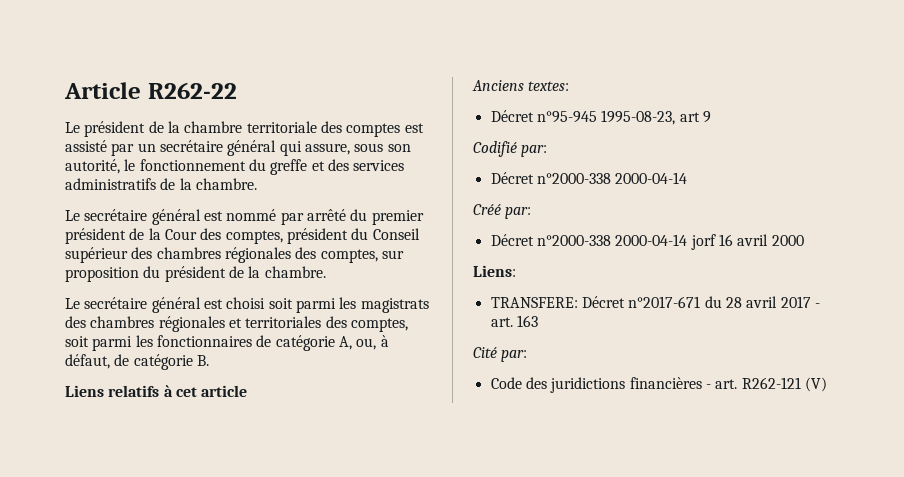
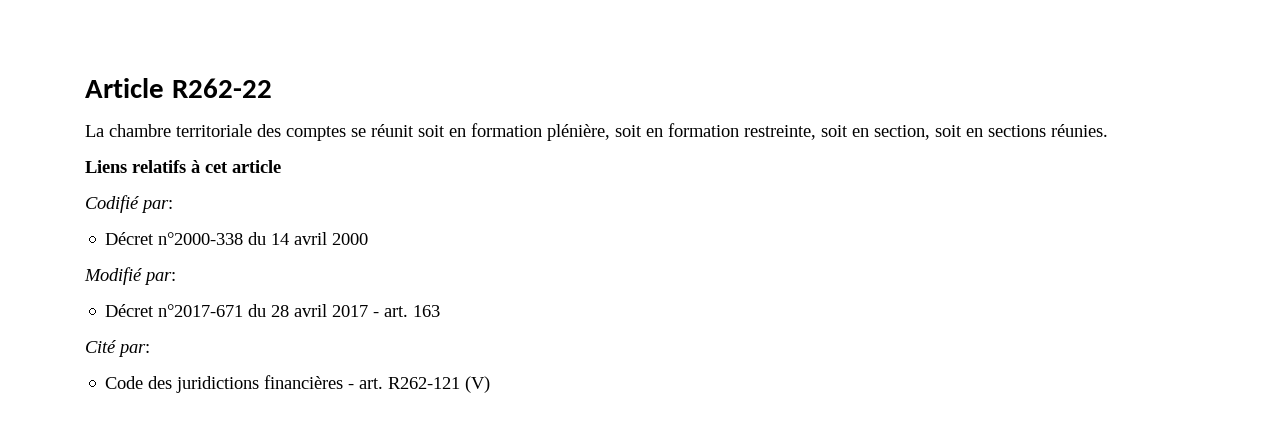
- Le président de la chambre territoriale des comptes est assisté par un secrétaire général qui assure, sous son autorité, le fonctionnement du greffe et des services administratifs de la chambre.
- Le secrétaire général est nommé par arrêté du premier président de la Cour des comptes, président du Conseil supérieur des chambres régionales des comptes, sur proposition du président de la chambre.
- Le secrétaire général est choisi soit parmi les magistrats des chambres régionales et territoriales des comptes, soit parmi les fonctionnaires de catégorie A, ou, à défaut, de catégorie B.
+ La chambre territoriale des comptes se réunit soit en formation plénière, soit en formation restreinte, soit en section, soit en sections réunies.
- Anciens textes:
- Décret n°95-945 1995-08-23, art 9
  Codifié par:
- Décret n°2000-338 2000-04-14
- Créé par:
- Décret n°2000-338 2000-04-14 jorf 16 avril 2000
+ Décret n°2000-338 du 14 avril 2000
- Liens:
- TRANSFERE: Décret n°2017-671 du 28 avril 2017 - art. 163
+ Modifié par:
+ Décret n°2017-671 du 28 avril 2017 - art. 163

